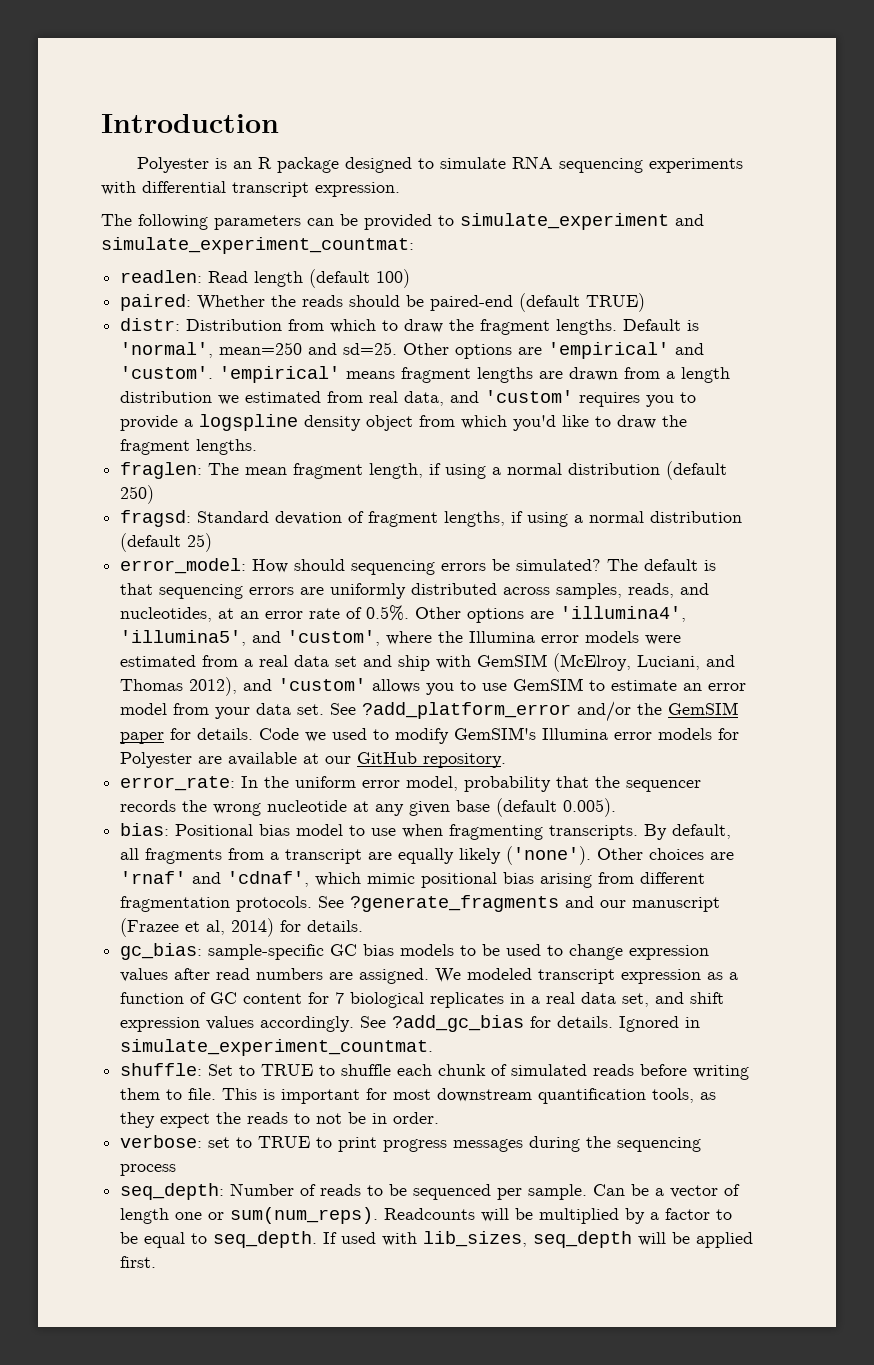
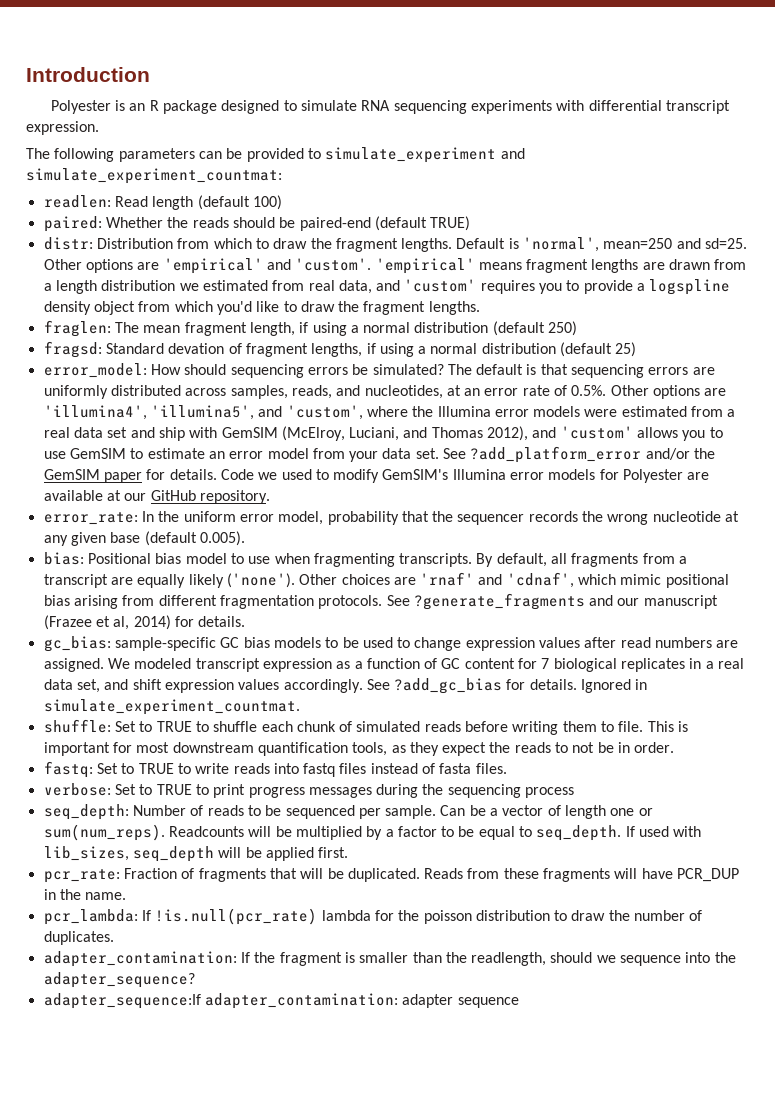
+ fastq: Set to TRUE to write reads into fastq files instead of fasta files.
- verbose: set to TRUE to print progress messages during the sequencing process
+ verbose: Set to TRUE to print progress messages during the sequencing process
+ pcr_rate: Fraction of fragments that will be duplicated. Reads from these fragments will have PCR_DUP in the name.
+ pcr_lambda: If !is.null(pcr_rate) lambda for the poisson distribution to draw the number of duplicates.
+ adapter_contamination: If the fragment is smaller than the readlength, should we sequence into the adapter_sequence?
+ adapter_sequence:If adapter_contamination: adapter sequence

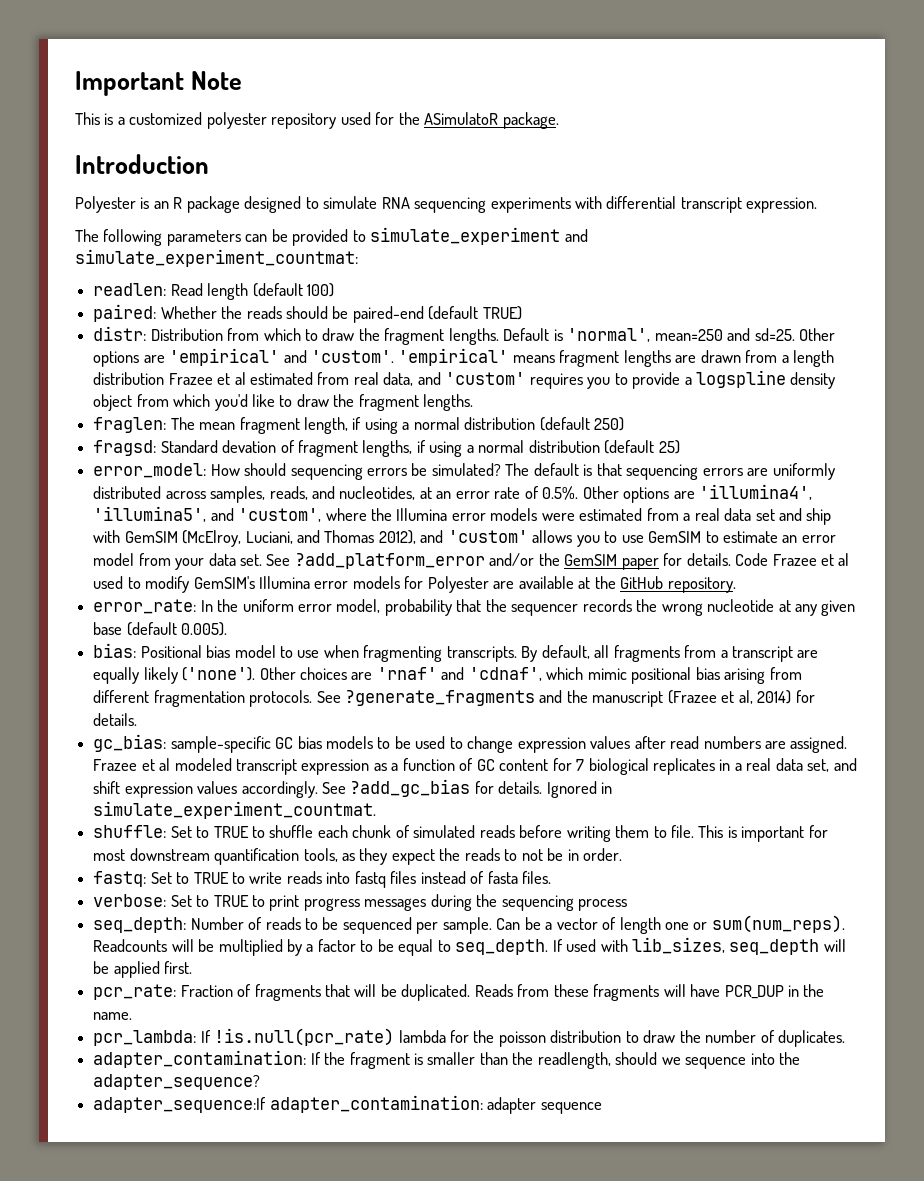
+ Important Note
+ This is a customized polyester repository used for the ASimulatoR package.
- 'empirical' means fragment lengths are drawn from a length distribution we estimated from real data, and 'custom' requires you to provide a logspline density object from which you'd like to draw the fragment lengths.
+ 'empirical' means fragment lengths are drawn from a length distribution Frazee et al estimated from real data, and 'custom' requires you to provide a logspline density object from which you'd like to draw the fragment lengths.
- Code we used to modify GemSIM's Illumina error models for Polyester are available at our GitHub repository.
+ Code Frazee et al used to modify GemSIM's Illumina error models for Polyester are available at the GitHub repository.
- See ?generate_fragments and our manuscript (Frazee et al, 2014) for details.
+ See ?generate_fragments and the manuscript (Frazee et al, 2014) for details.
- We modeled transcript expression as a function of GC content for 7 biological replicates in a real data set, and shift expression values accordingly.
+ Frazee et al modeled transcript expression as a function of GC content for 7 biological replicates in a real data set, and shift expression values accordingly.

